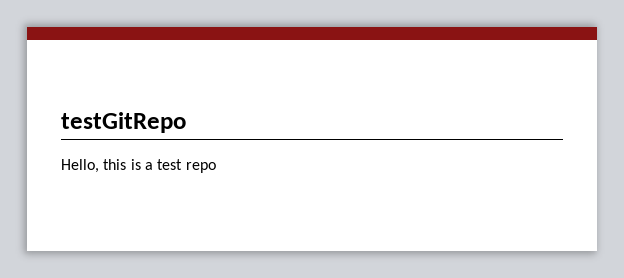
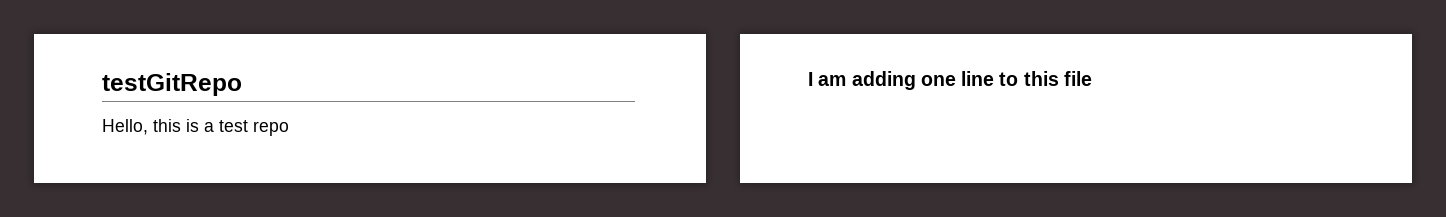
+ I am adding one line to this file

